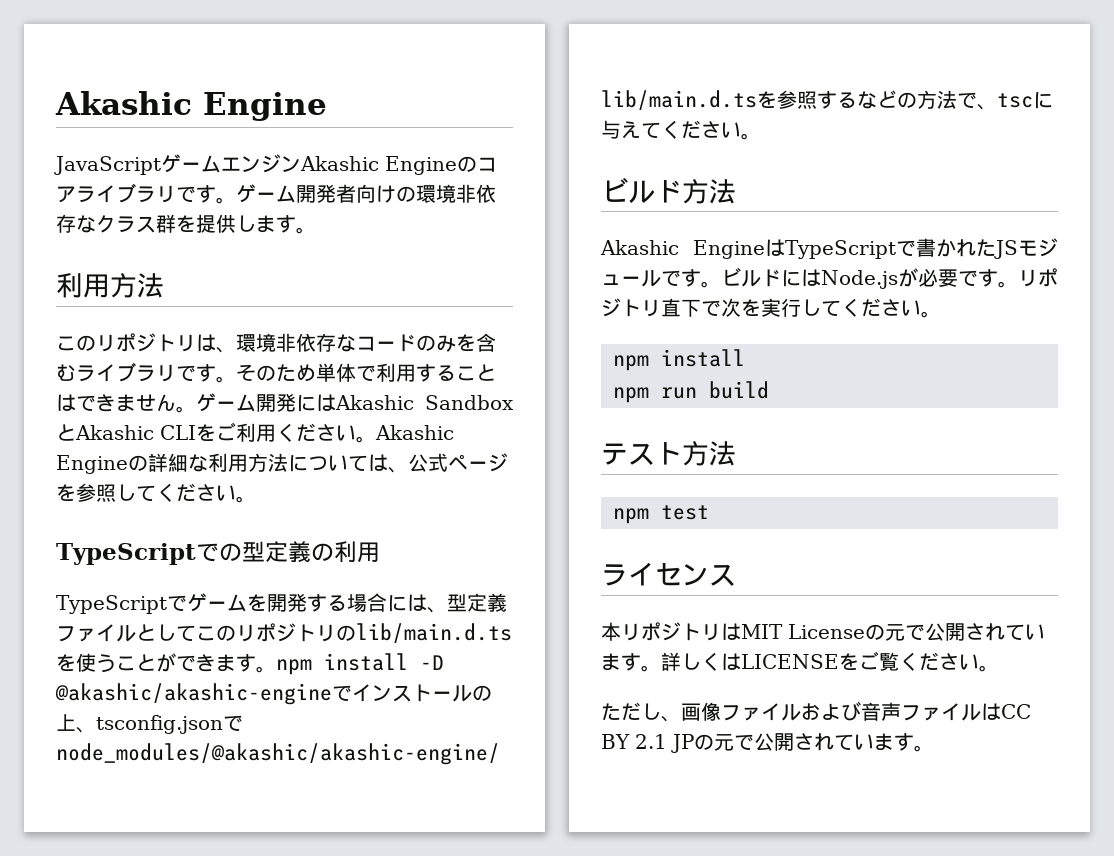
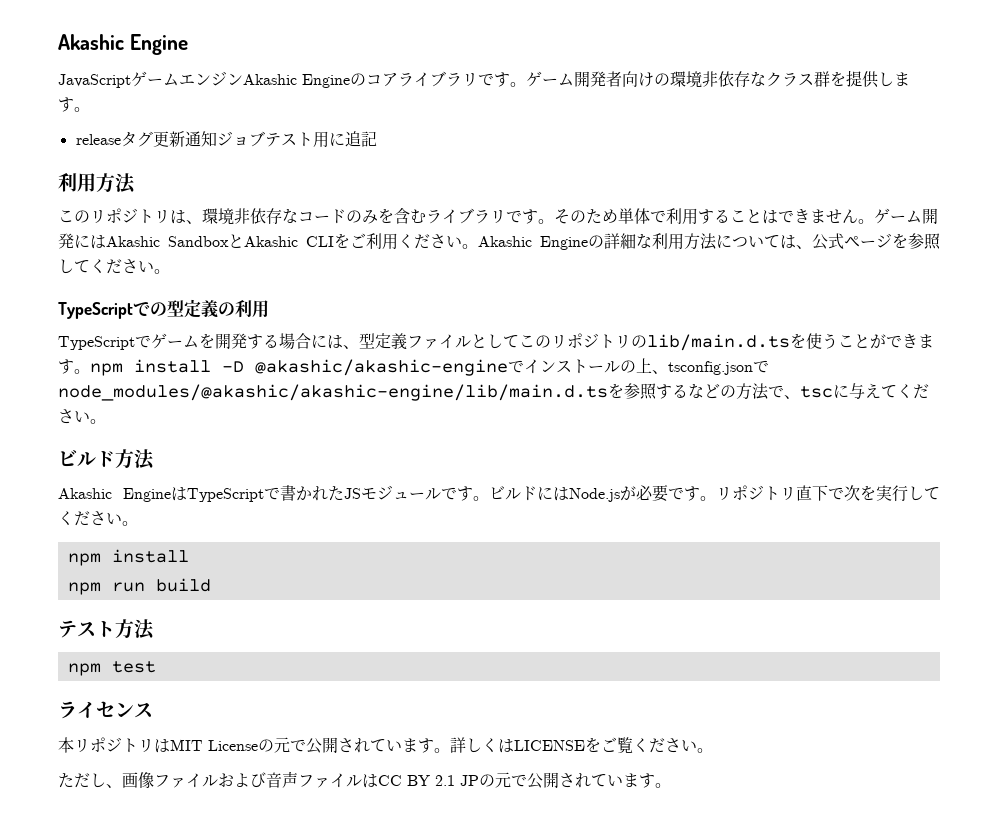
+ releaseタグ更新通知ジョブテスト用に追記

